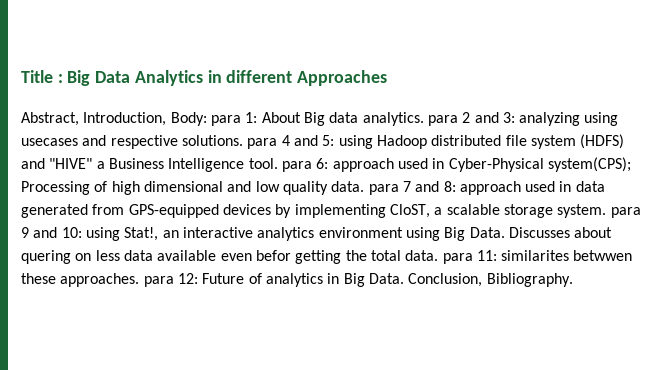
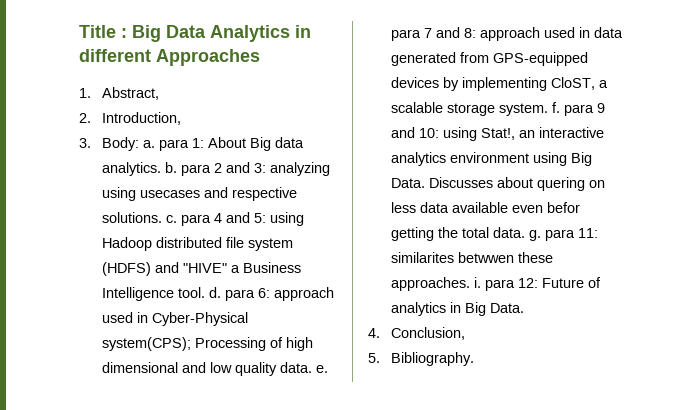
- Abstract, Introduction, Body: para 1:
+ 1. Abstract,
+ 2. Introduction,
+ 3. Body: a. para 1:
- About Big data analytics. para 2 and 3:
+ About Big data analytics. b. para 2 and 3:
- analyzing using usecases and respective solutions. para 4 and 5:
+ analyzing using usecases and respective solutions. c. para 4 and 5:
- using Hadoop distributed file system (HDFS) and "HIVE" a Business Intelligence tool. para 6:
+ using Hadoop distributed file system (HDFS) and "HIVE" a Business Intelligence tool. d. para 6:
- Processing of high dimensional and low quality data. para 7 and 8:
+ Processing of high dimensional and low quality data. e. para 7 and 8:
- approach used in data generated from GPS-equipped devices by implementing CloST, a scalable storage system. para 9 and 10:
+ approach used in data generated from GPS-equipped devices by implementing CloST, a scalable storage system. f. para 9 and 10:
- Discusses about quering on less data available even befor getting the total data. para 11: similarites betwwen these approaches. para 12: Future of analytics in Big Data. Conclusion, Bibliography.
+ Discusses about quering on less data available even befor getting the total data. g. para 11: similarites betwwen these approaches. i. para 12: Future of analytics in Big Data.
+ 4. Conclusion,
+ 5. Bibliography.

